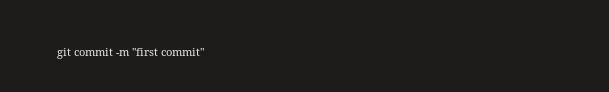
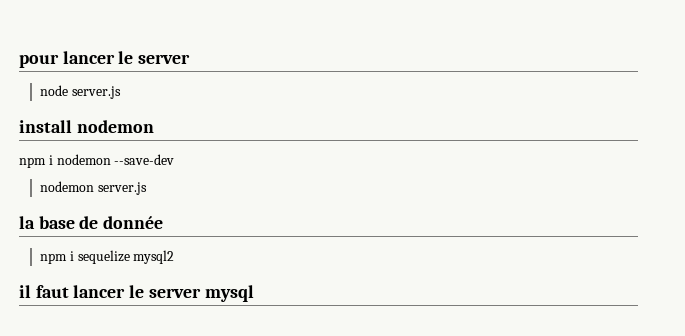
- git commit -m "first commit"
+ pour lancer le server
+ node server.js
+ install nodemon
+ npm i nodemon --save-dev
+ nodemon server.js
+ la base de donnée
+ npm i sequelize mysql2
+ il faut lancer le server mysql

